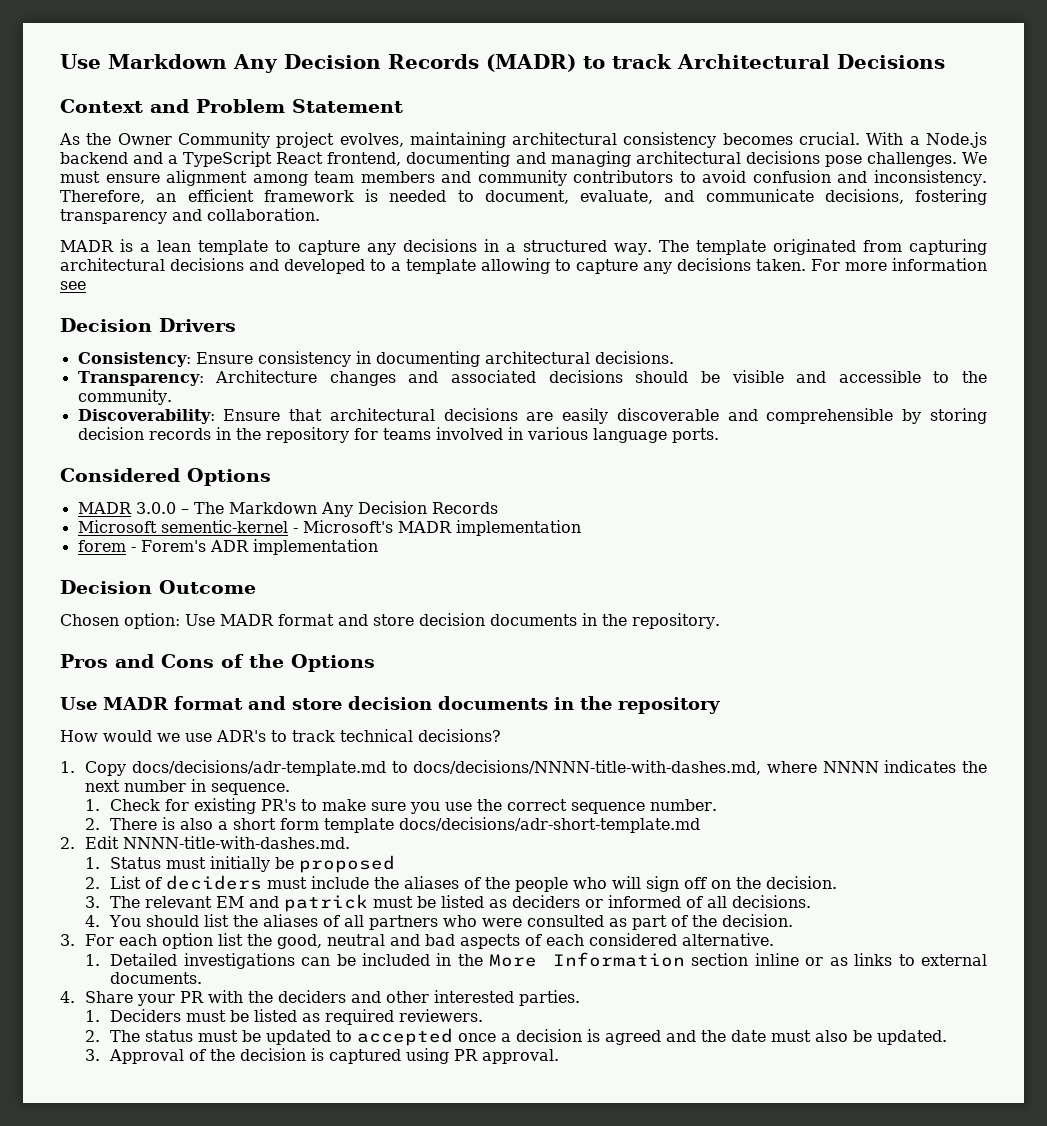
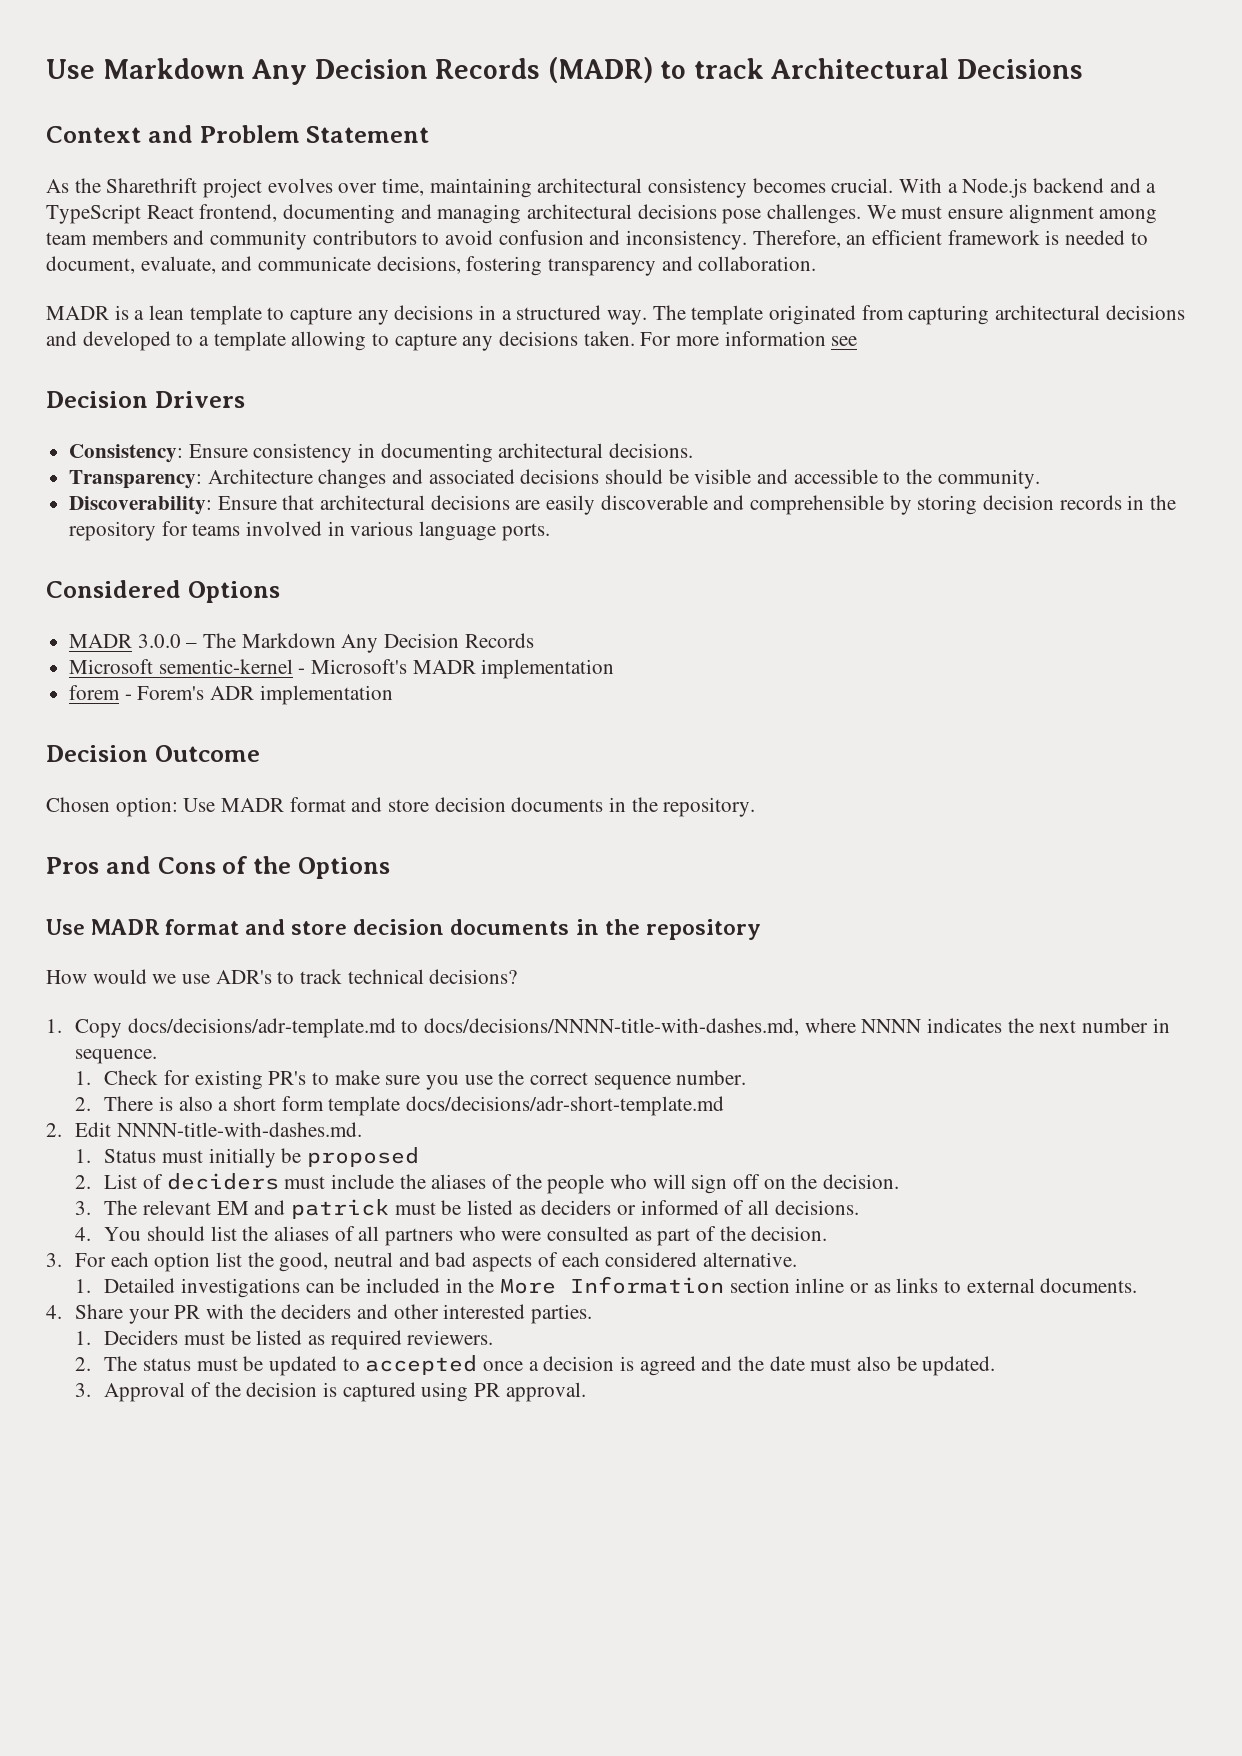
- As the Owner Community project evolves, maintaining architectural consistency becomes crucial.
+ As the Sharethrift project evolves over time, maintaining architectural consistency becomes crucial.

